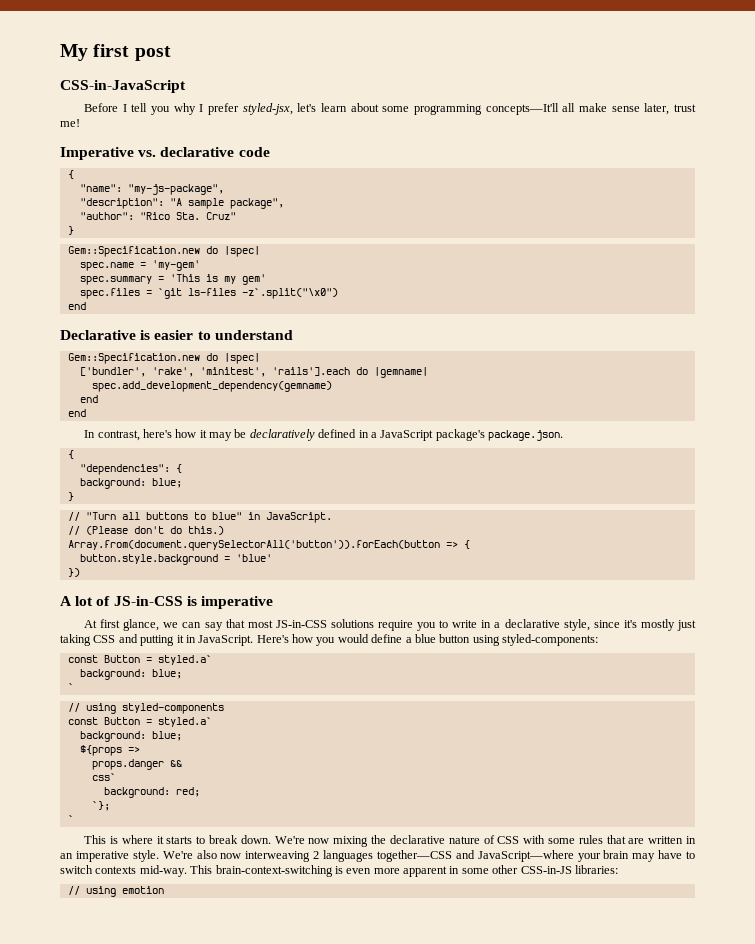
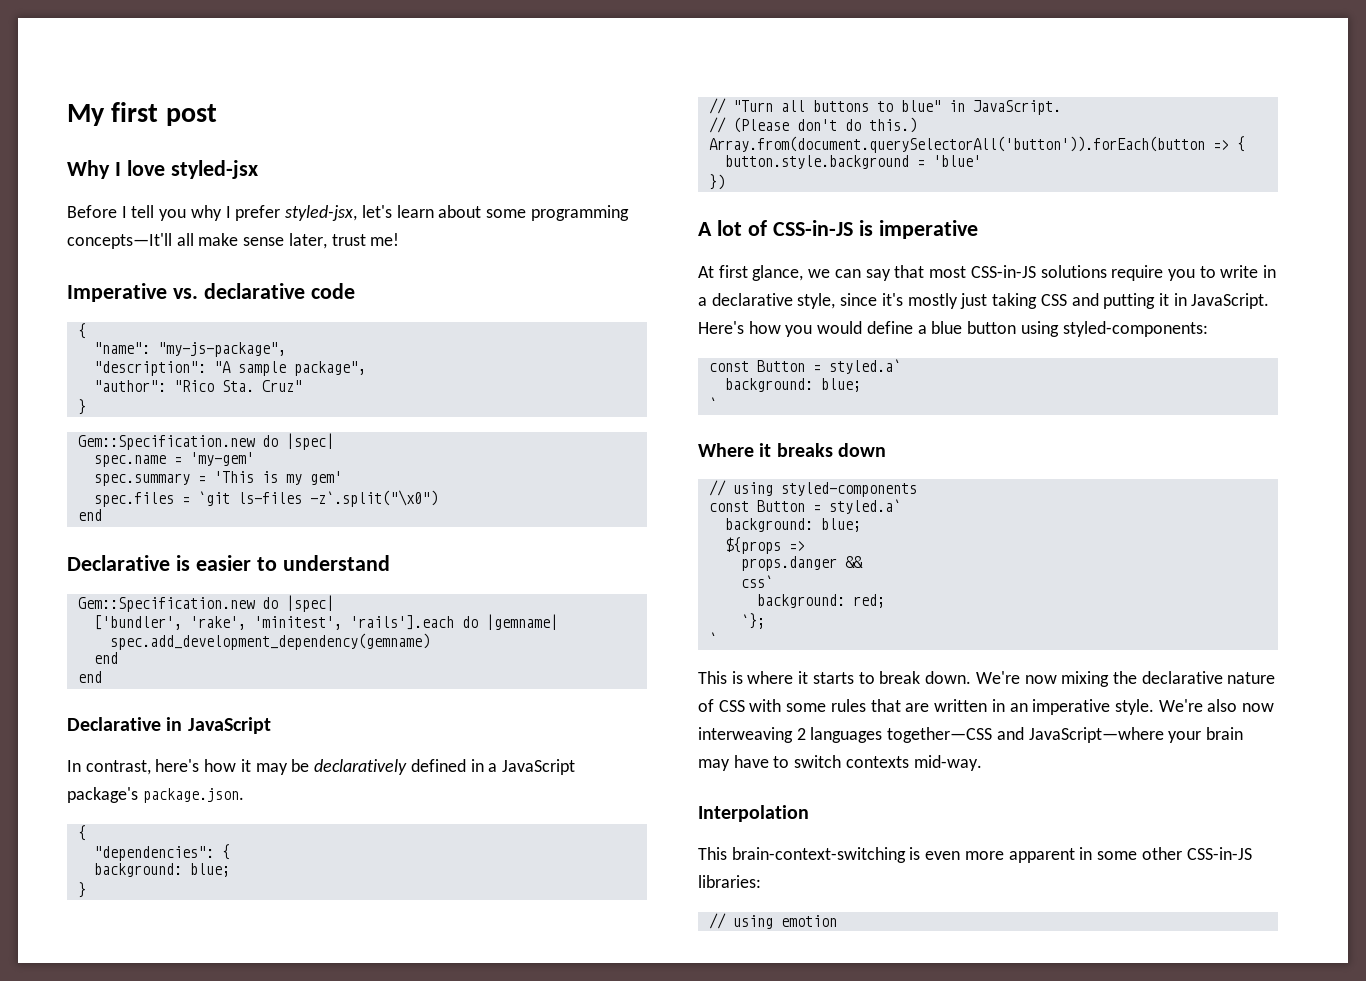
- CSS-in-JavaScript
+ Why I love styled-jsx
+ Declarative in JavaScript
- A lot of JS-in-CSS is imperative
+ A lot of CSS-in-JS is imperative
- At first glance, we can say that most JS-in-CSS solutions require you to write in a declarative style, since it's mostly just taking CSS and putting it in JavaScript.
+ At first glance, we can say that most CSS-in-JS solutions require you to write in a declarative style, since it's mostly just taking CSS and putting it in JavaScript.
+ Where it breaks down
- We're also now interweaving 2 languages together—CSS and JavaScript—where your brain may have to switch contexts mid-way. This brain-context-switching is even more apparent in some other CSS-in-JS libraries:
+ We're also now interweaving 2 languages together—CSS and JavaScript—where your brain may have to switch contexts mid-way.
+ Interpolation
+ This brain-context-switching is even more apparent in some other CSS-in-JS libraries:

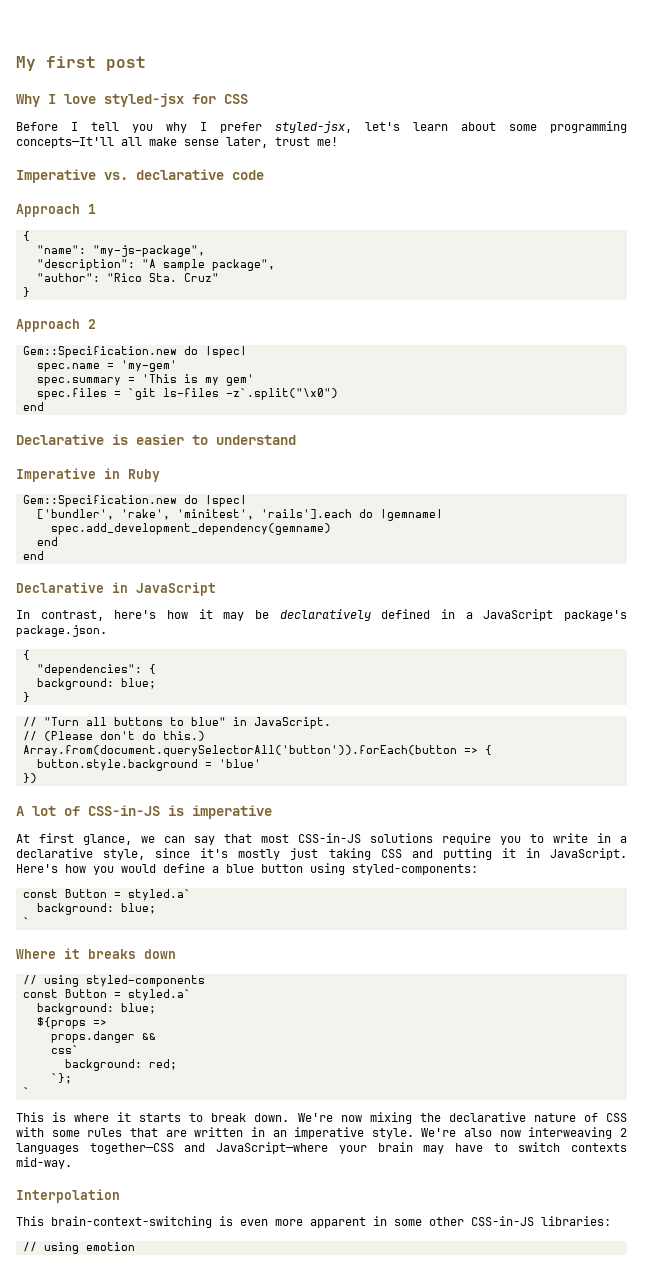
- Why I love styled-jsx
+ Why I love styled-jsx for CSS
+ Approach 1
+ Approach 2
+ Imperative in Ruby

